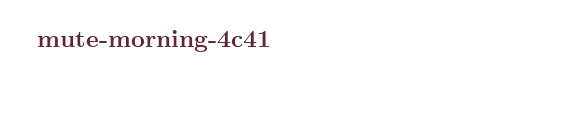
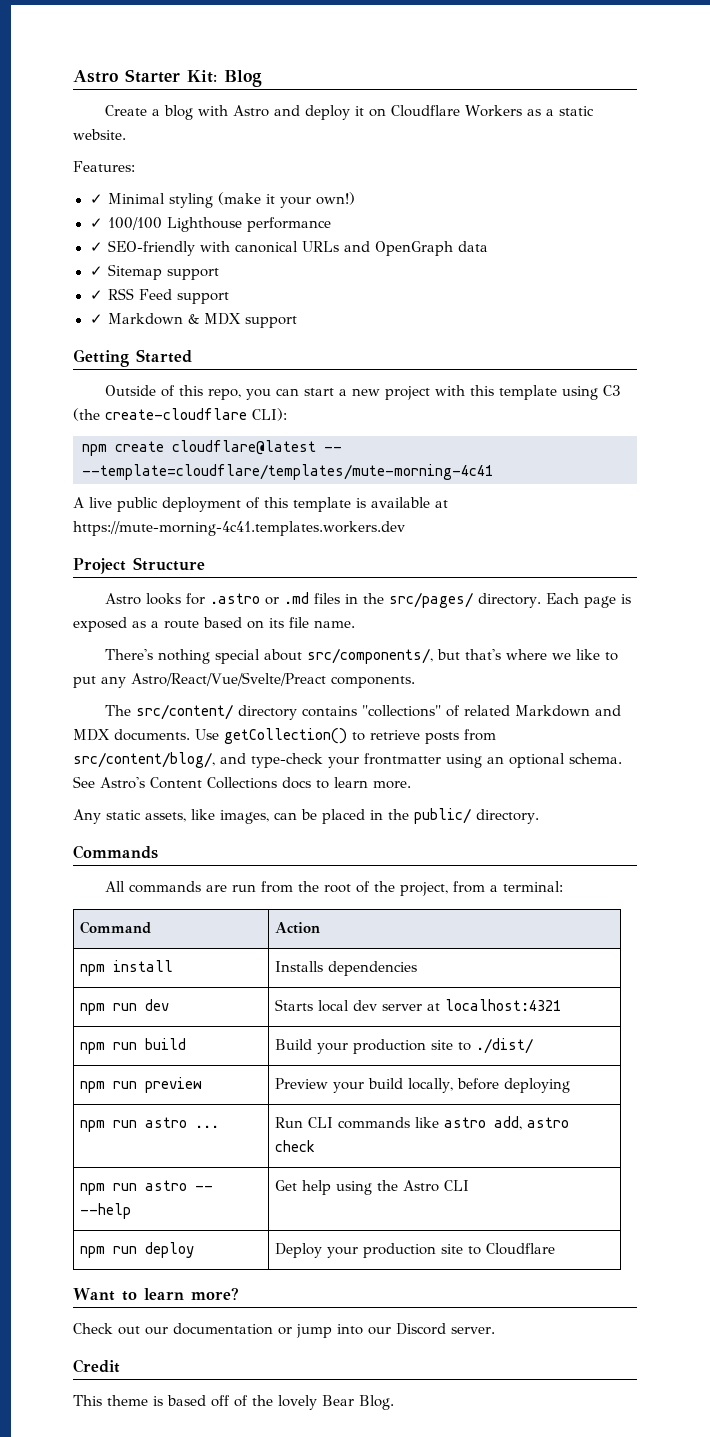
- mute-morning-4c41
+ Astro Starter Kit: Blog
+ Create a blog with Astro and deploy it on Cloudflare Workers as a static website.
+ Features:
+ ✓ Minimal styling (make it your own!)
+ ✓ 100/100 Lighthouse performance
+ ✓ SEO-friendly with canonical URLs and OpenGraph data
+ ✓ Sitemap support
+ ✓ RSS Feed support
+ ✓ Markdown & MDX support
+ Getting Started
+ Outside of this repo, you can start a new project with this template using C3 (the create-cloudflare CLI):
+ npm create cloudflare@latest -- --template=cloudflare/templates/mute-morning-4c41
+ A live public deployment of this template is available at https://mute-morning-4c41.templates.workers.dev
+ Project Structure
+ Astro looks for .astro or .md files in the src/pages/ directory. Each page is exposed as a route based on its file name.
+ There's nothing special about src/components/, but that's where we like to put any Astro/React/Vue/Svelte/Preact components.
+ The src/content/ directory contains "collections" of related Markdown and MDX documents. Use getCollection() to retrieve posts from src/content/blog/, and type-check your frontmatter using an optional schema. See Astro's Content Collections docs to learn more.
+ Any static assets, like images, can be placed in the public/ directory.
+ Commands
+ All commands are run from the root of the project, from a terminal:
+ Command | Action
+ npm install | Installs dependencies
+ npm run dev | Starts local dev server at localhost:4321
+ npm run build | Build your production site to ./dist/
+ npm run preview | Preview your build locally, before deploying
+ npm run astro ... | Run CLI commands like astro add, astro check
+ npm run astro -- --help | Get help using the Astro CLI
+ npm run deploy | Deploy your production site to Cloudflare
+ Want to learn more?
+ Check out our documentation or jump into our Discord server.
+ Credit
+ This theme is based off of the lovely Bear Blog.

